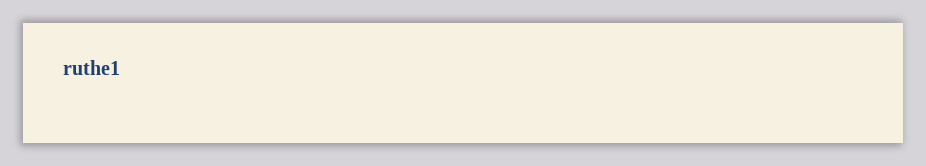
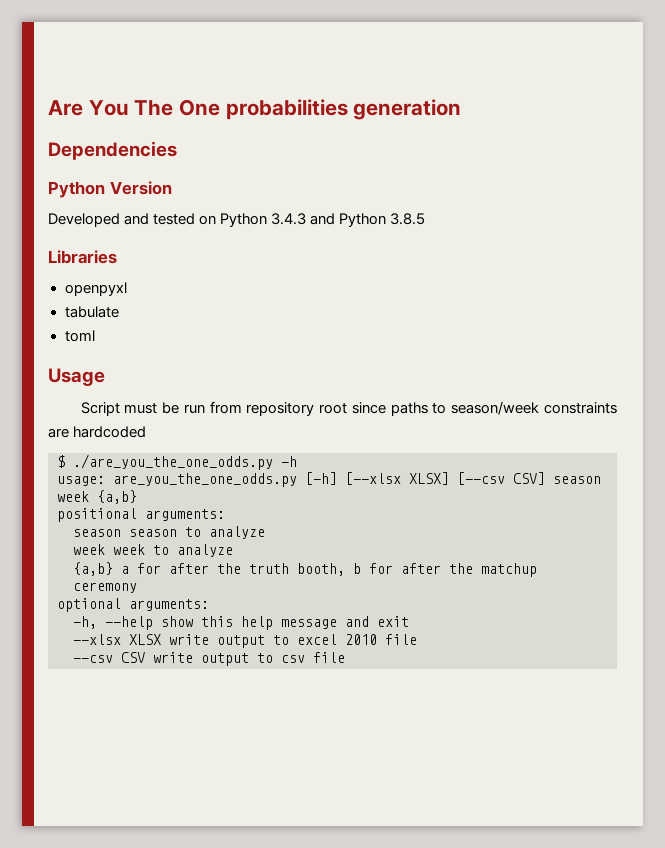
- ruthe1
+ Are You The One probabilities generation
+ Dependencies
+ Python Version
+ Developed and tested on Python 3.4.3 and Python 3.8.5
+ Libraries
+ openpyxl
+ tabulate
+ toml
+ Usage
+ Script must be run from repository root since paths to season/week constraints are hardcoded
+ $ ./are_you_the_one_odds.py -h
+ usage: are_you_the_one_odds.py [-h] [--xlsx XLSX] [--csv CSV] season week {a,b}
+ positional arguments:
+ season season to analyze
+ week week to analyze
+ {a,b} a for after the truth booth, b for after the matchup ceremony
+ optional arguments:
+ -h, --help show this help message and exit
+ --xlsx XLSX write output to excel 2010 file
+ --csv CSV write output to csv file

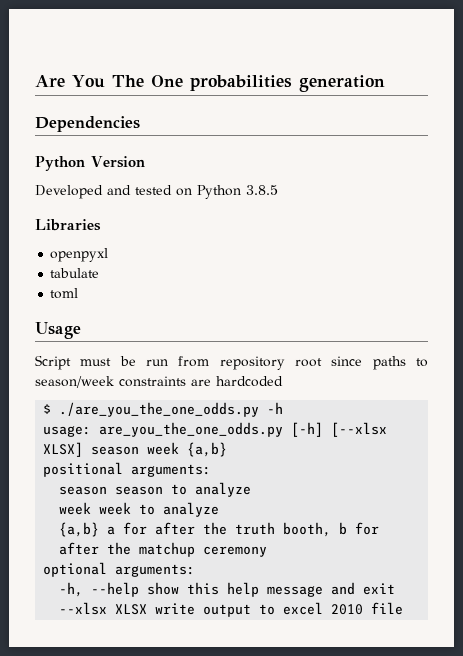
- Developed and tested on Python 3.4.3 and Python 3.8.5
+ Developed and tested on Python 3.8.5
- usage: are_you_the_one_odds.py [-h] [--xlsx XLSX] [--csv CSV] season week {a,b}
+ usage: are_you_the_one_odds.py [-h] [--xlsx XLSX] season week {a,b}
- --csv CSV write output to csv file

